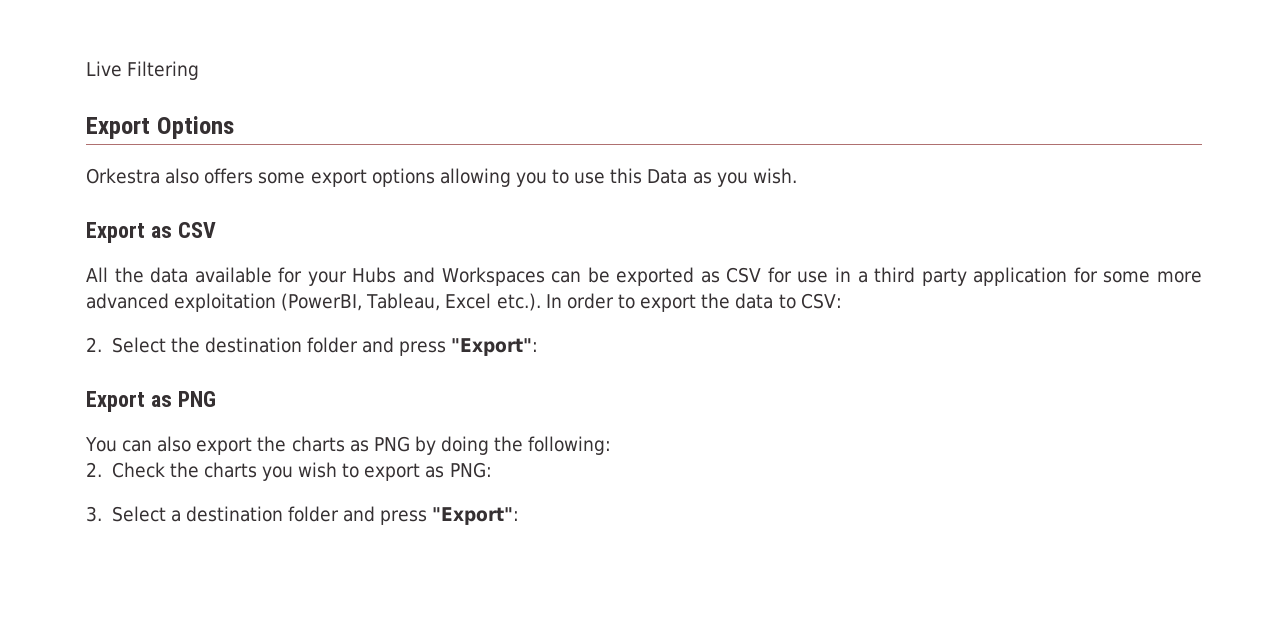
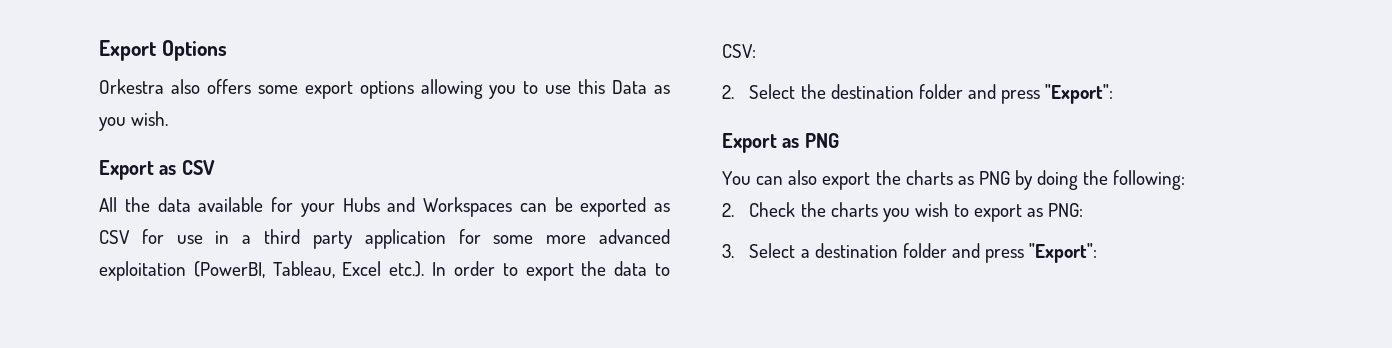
- Live Filtering

